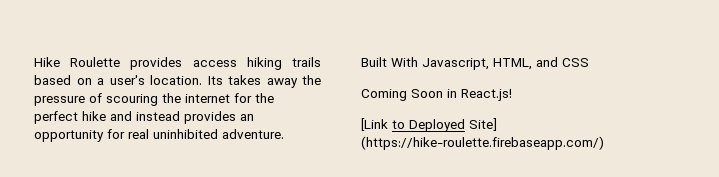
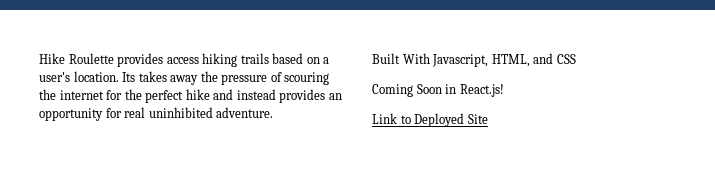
- [Link to Deployed Site] (https://hike-roulette.firebaseapp.com/)
+ Link to Deployed Site

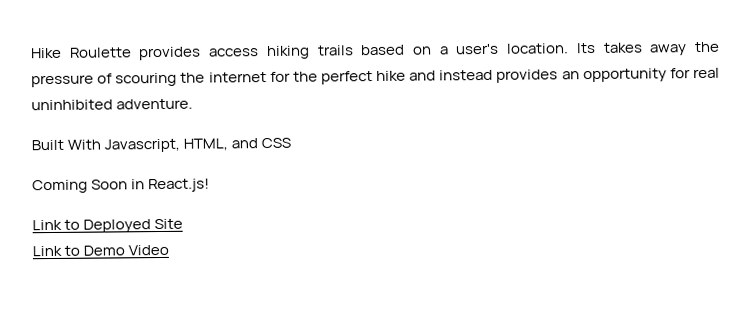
+ Link to Demo Video

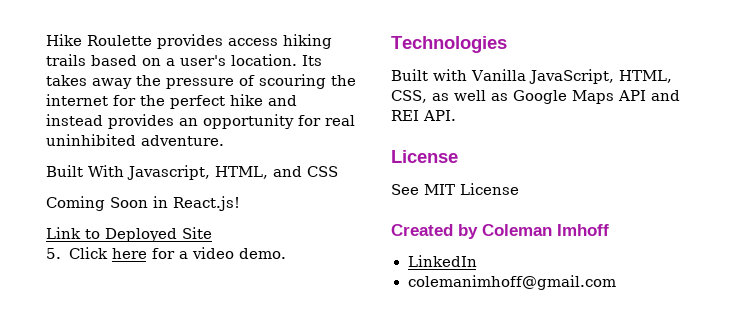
- Link to Demo Video
+ 5. Click here for a video demo.
+ Technologies
+ Built with Vanilla JavaScript, HTML, CSS, as well as Google Maps API and REI API.
+ License
+ See MIT License
+ Created by Coleman Imhoff
+ LinkedIn
+ colemanimhoff@gmail.com

